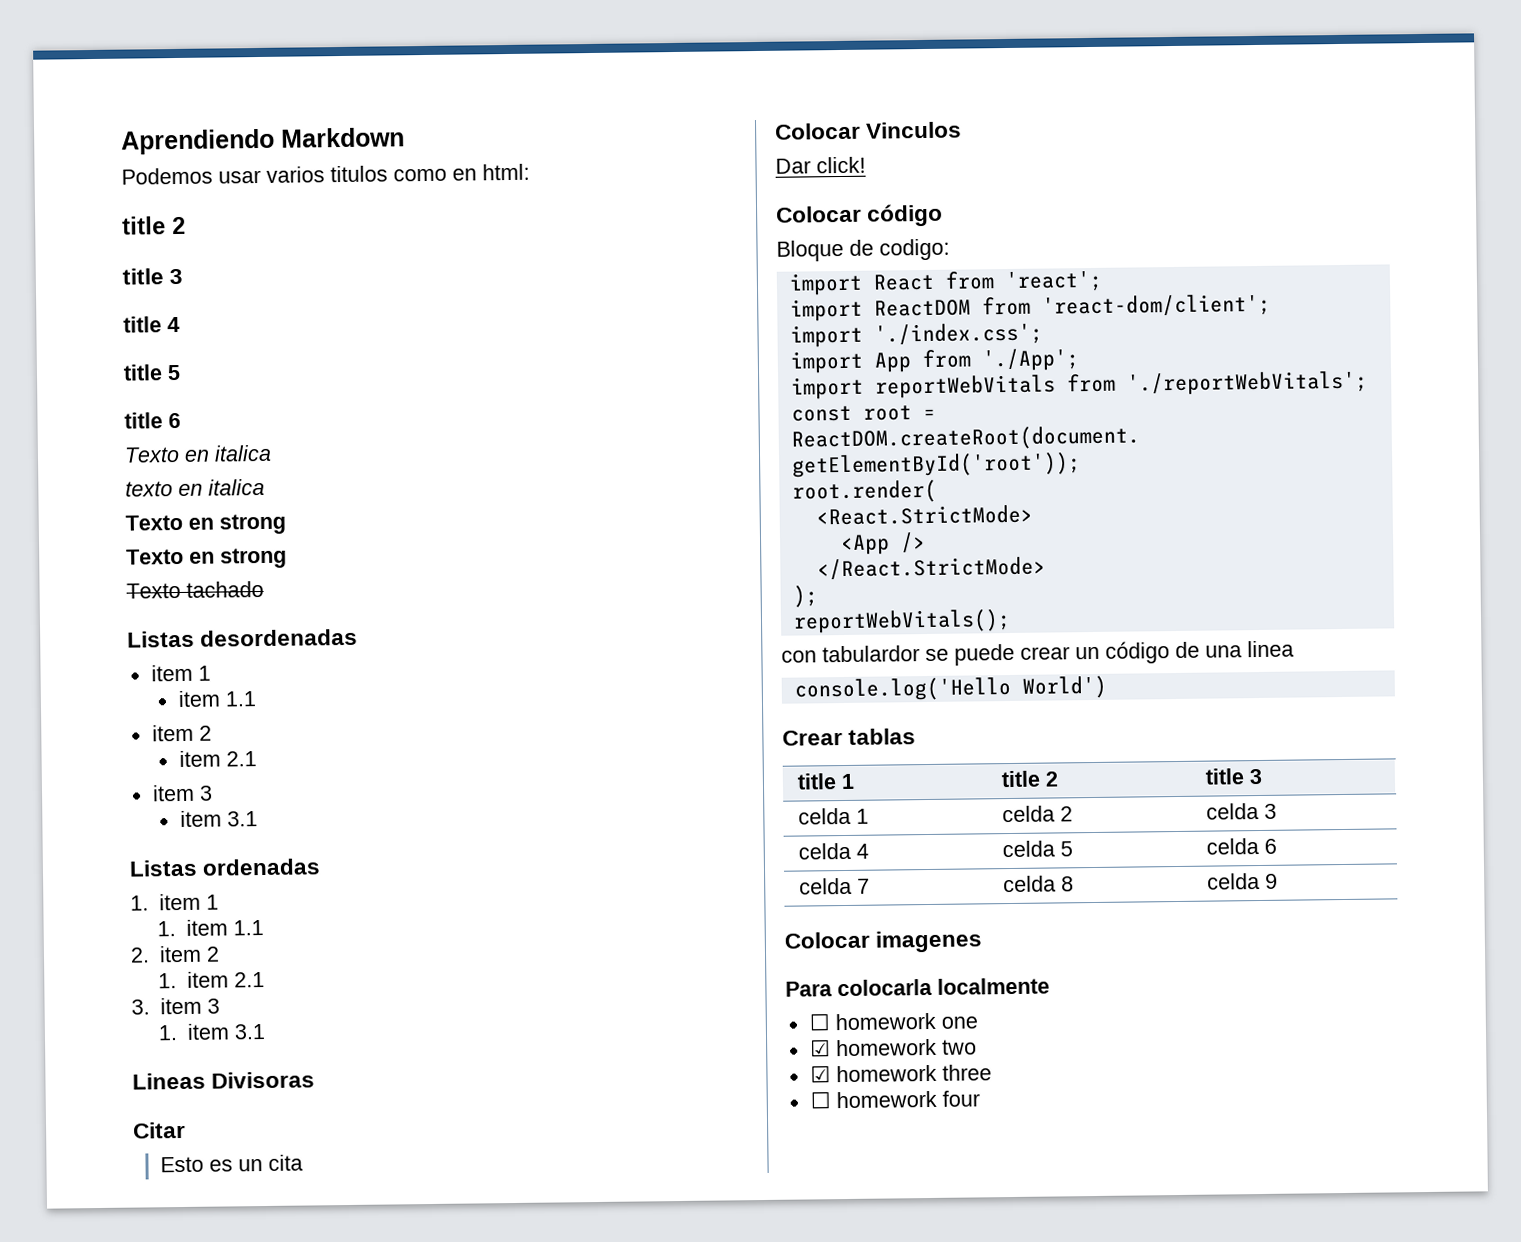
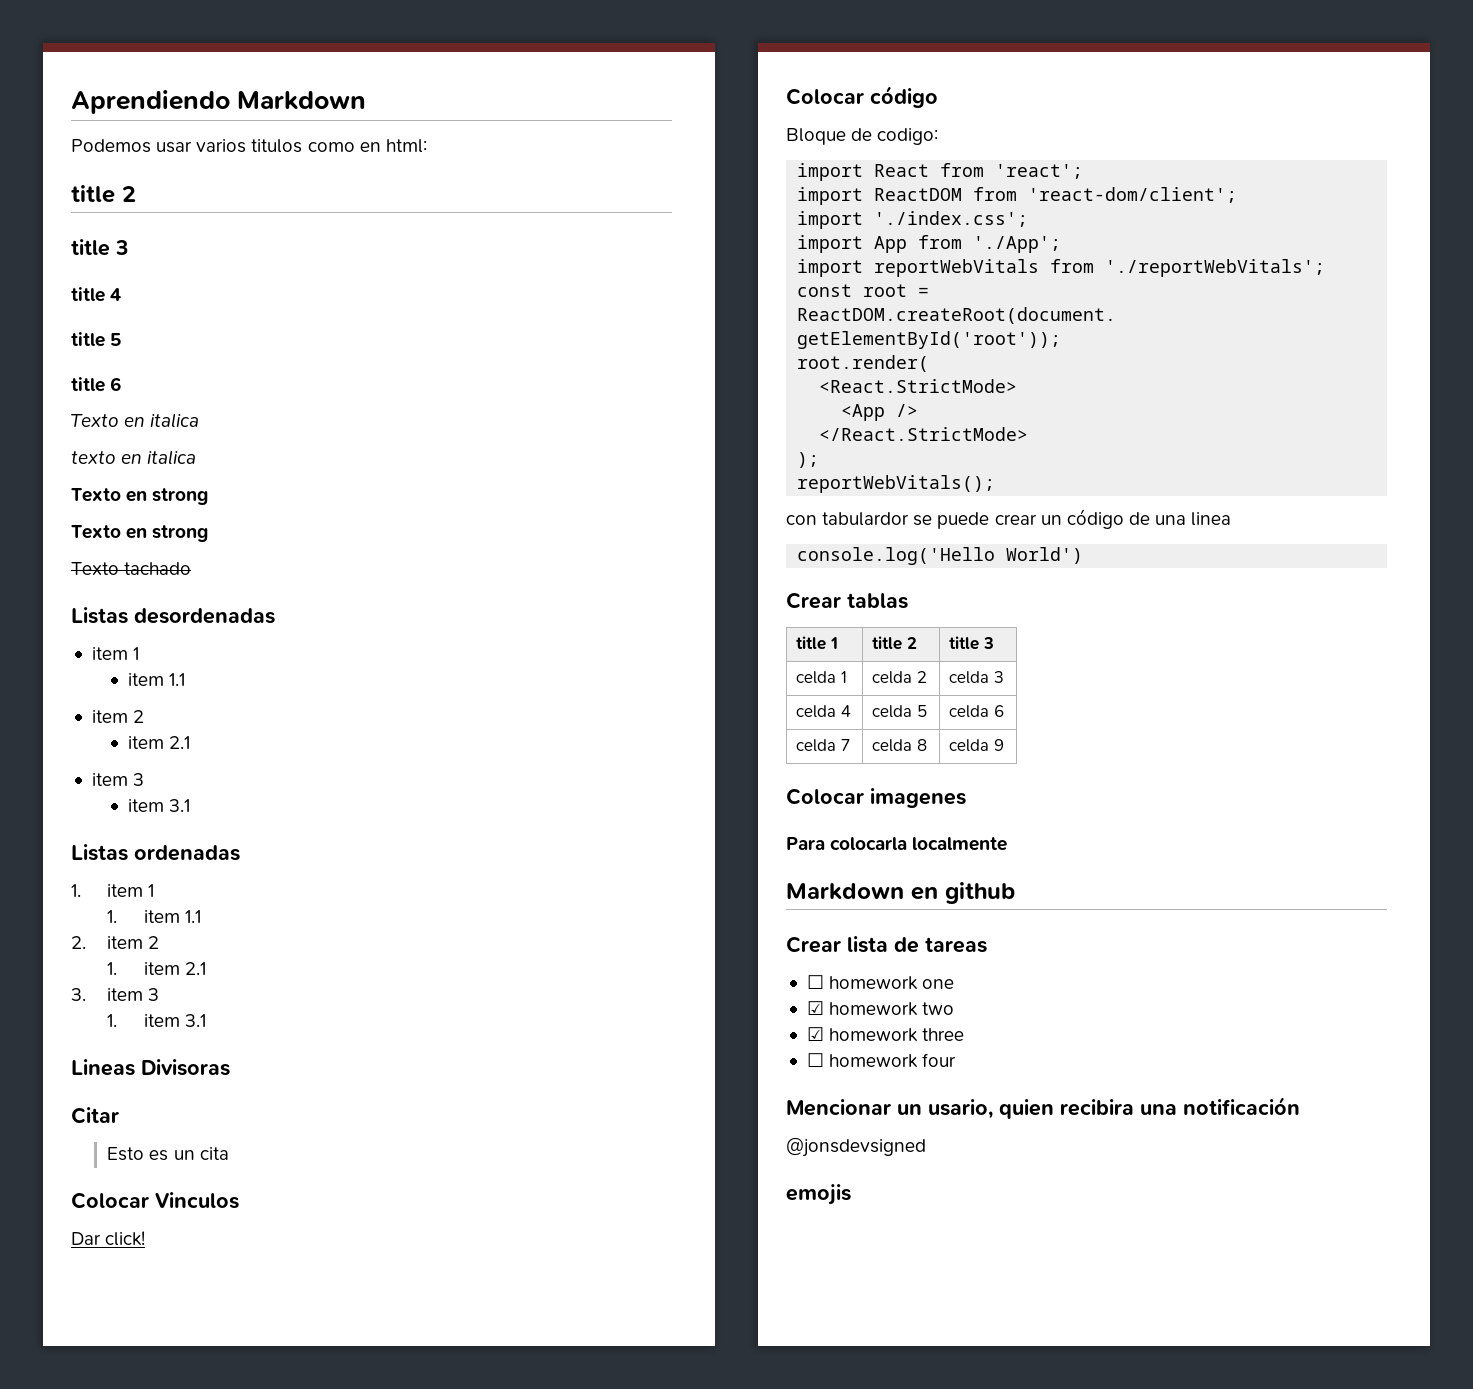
+ Markdown en github
+ Crear lista de tareas
+ Mencionar un usario, quien recibira una notificación
+ @jonsdevsigned
+ emojis

